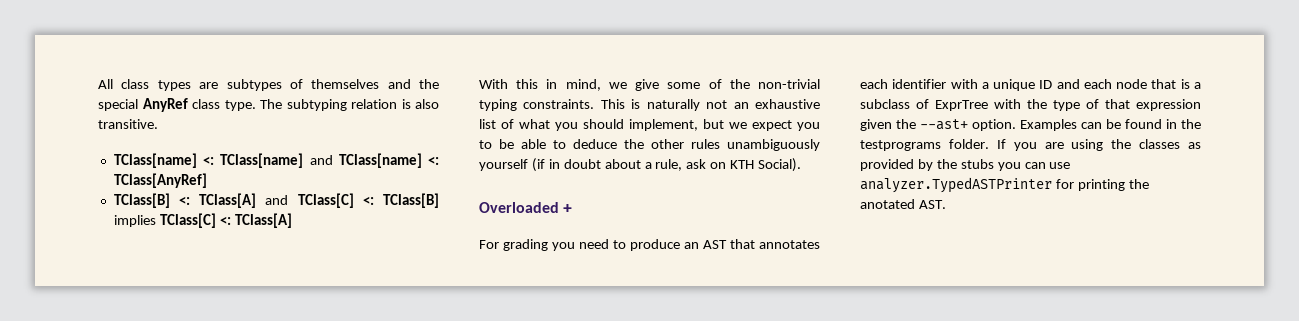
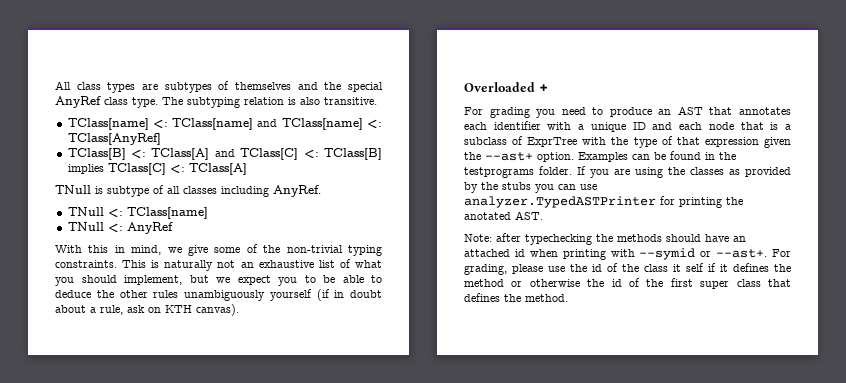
+ TNull is subtype of all classes including AnyRef.
+ TNull <: TClass[name]
+ TNull <: AnyRef
- This is naturally not an exhaustive list of what you should implement, but we expect you to be able to deduce the other rules unambiguously yourself (if in doubt about a rule, ask on KTH Social).
+ This is naturally not an exhaustive list of what you should implement, but we expect you to be able to deduce the other rules unambiguously yourself (if in doubt about a rule, ask on KTH canvas).
+ Note: after typechecking the methods should have an attached id when printing with --symid or --ast+. For grading, please use the id of the class it self if it defines the method or otherwise the id of the first super class that defines the method.

